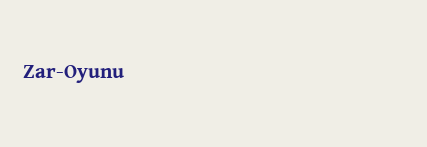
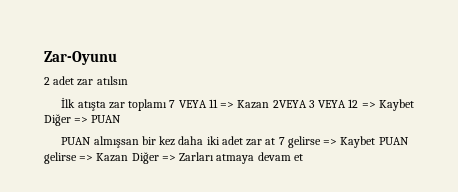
+ 2 adet zar atılsın
+ İlk atışta zar toplamı 7 VEYA 11 => Kazan 2VEYA 3 VEYA 12 => Kaybet Diğer => PUAN
+ PUAN almışsan bir kez daha iki adet zar at 7 gelirse => Kaybet PUAN gelirse => Kazan Diğer => Zarları atmaya devam et

